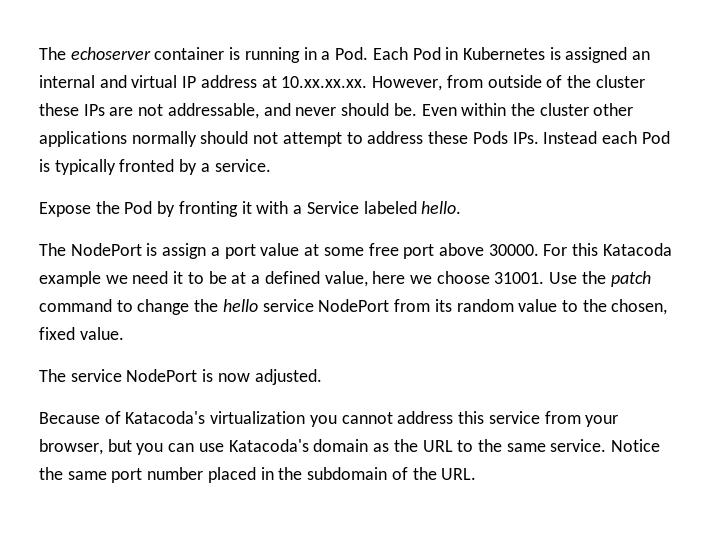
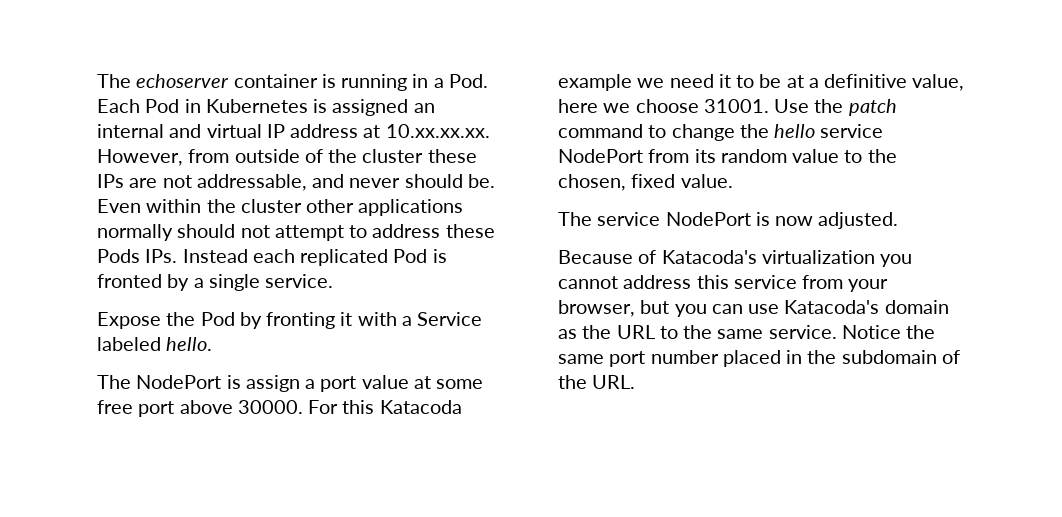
- Even within the cluster other applications normally should not attempt to address these Pods IPs. Instead each Pod is typically fronted by a service.
+ Even within the cluster other applications normally should not attempt to address these Pods IPs. Instead each replicated Pod is fronted by a single service.
- For this Katacoda example we need it to be at a defined value, here we choose 31001.
+ For this Katacoda example we need it to be at a definitive value, here we choose 31001.

